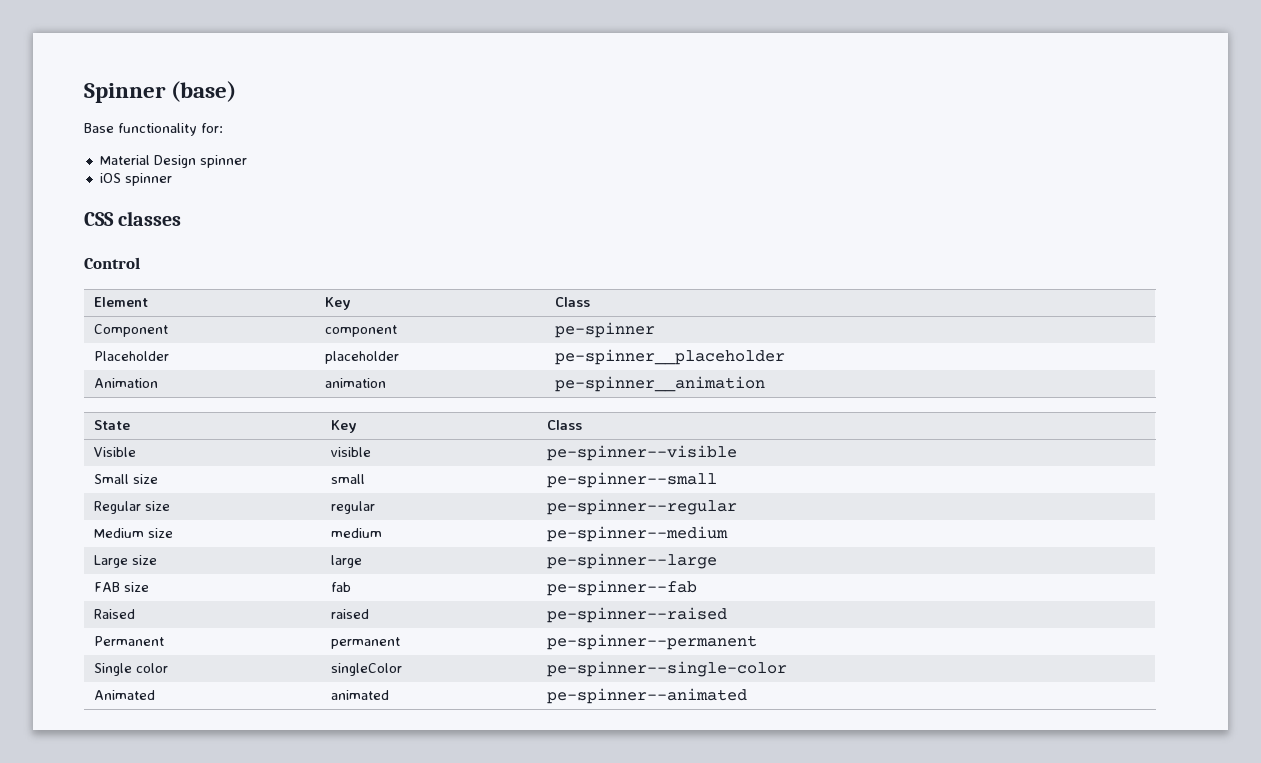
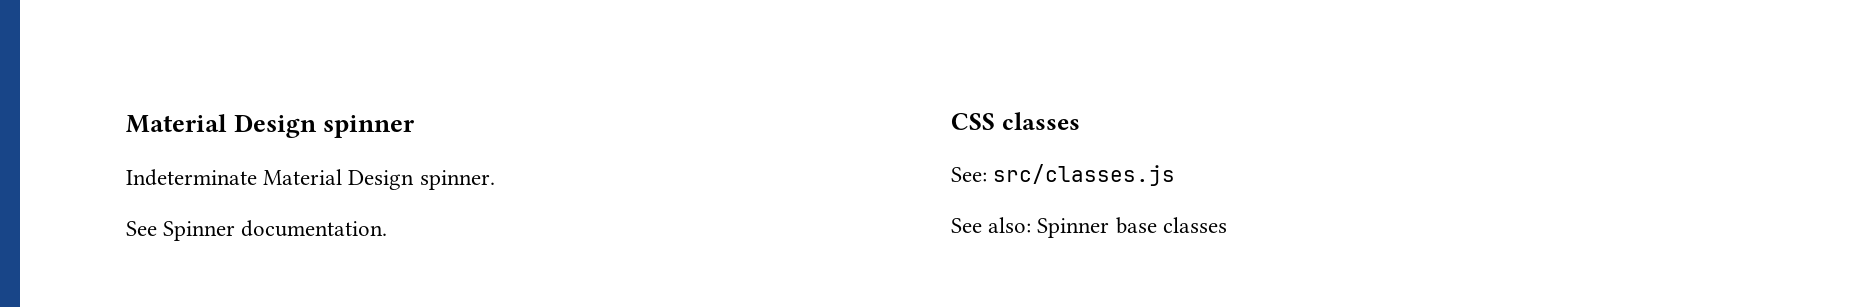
- Spinner (base)
- Base functionality for:
  Material Design spinner
- iOS spinner
+ Indeterminate Material Design spinner.
+ See Spinner documentation.
  CSS classes
- Control
- Element | Key | Class
- Component | component | pe-spinner
- Placeholder | placeholder | pe-spinner__placeholder
- Animation | animation | pe-spinner__animation
- State | Key | Class
- Visible | visible | pe-spinner--visible
- Small size | small | pe-spinner--small
- Regular size | regular | pe-spinner--regular
- Medium size | medium | pe-spinner--medium
- Large size | large | pe-spinner--large
- FAB size | fab | pe-spinner--fab
- Raised | raised | pe-spinner--raised
- Permanent | permanent | pe-spinner--permanent
- Single color | singleColor | pe-spinner--single-color
- Animated | animated | pe-spinner--animated
+ See: src/classes.js
+ See also: Spinner base classes

